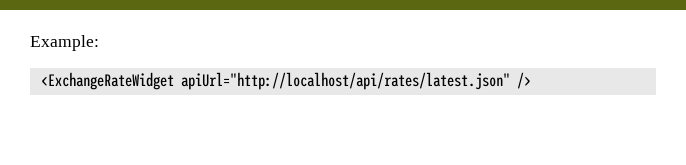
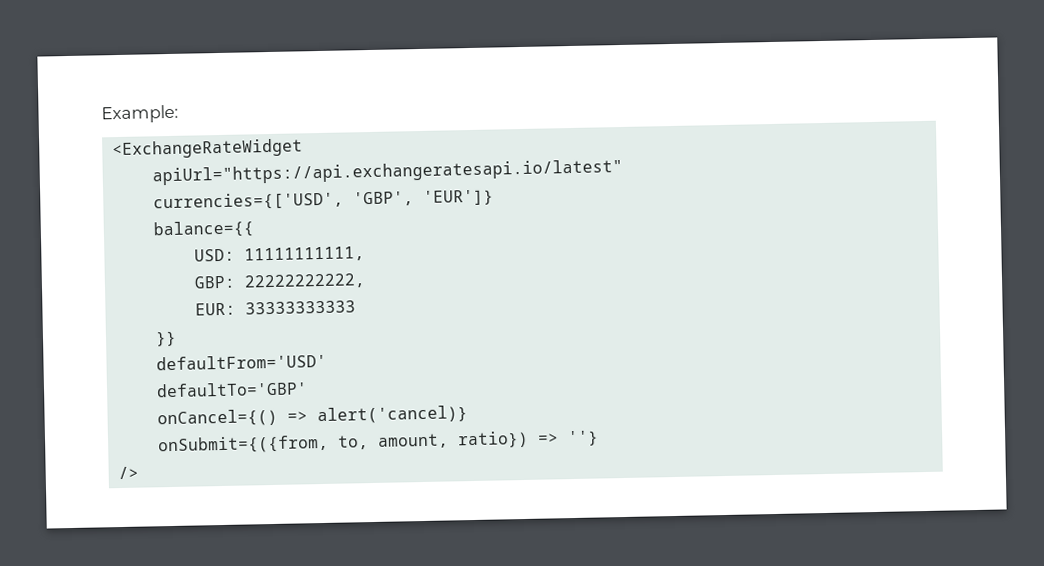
- <ExchangeRateWidget apiUrl="http://localhost/api/rates/latest.json" />
+ <ExchangeRateWidget
+ apiUrl="https://api.exchangeratesapi.io/latest"
+ currencies={['USD', 'GBP', 'EUR']}
+ balance={{
+ USD: 11111111111,
+ GBP: 22222222222,
+ EUR: 33333333333
+ }}
+ defaultFrom='USD'
+ defaultTo='GBP'
+ onCancel={() => alert('cancel)}
+ onSubmit={({from, to, amount, ratio}) => ''}
+ />

